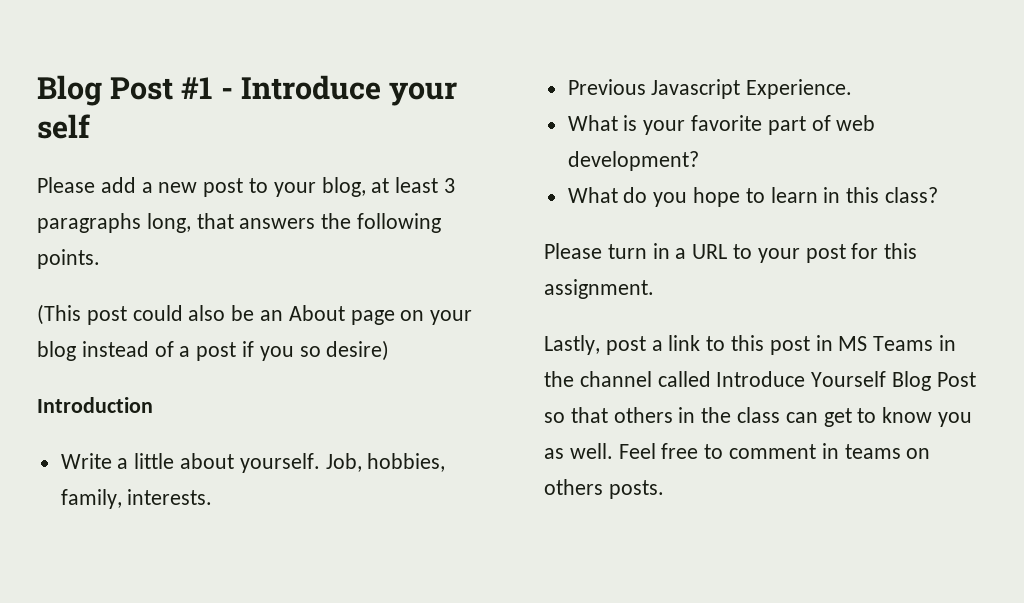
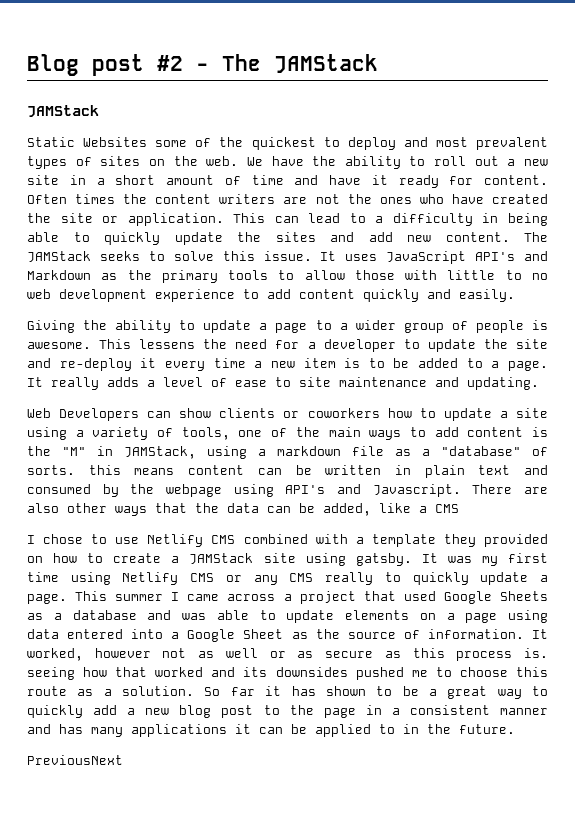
- Blog Post #1 - Introduce your self
- Please add a new post to your blog, at least 3 paragraphs long, that answers the following points.
- (This post could also be an About page on your blog instead of a post if you so desire)
- Introduction
- Write a little about yourself. Job, hobbies, family, interests.
- Previous Javascript Experience.
- What is your favorite part of web development?
- What do you hope to learn in this class?
- Please turn in a URL to your post for this assignment.
- Lastly, post a link to this post in MS Teams in the channel called Introduce Yourself Blog Post so that others in the class can get to know you as well. Feel free to comment in teams on others posts.
+ Blog post #2 - The JAMStack
+ JAMStack
+ Static Websites some of the quickest to deploy and most prevalent types of sites on the web. We have the ability to roll out a new site in a short amount of time and have it ready for content. Often times the content writers are not the ones who have created the site or application. This can lead to a difficulty in being able to quickly update the sites and add new content. The JAMStack seeks to solve this issue. It uses JavaScript API's and Markdown as the primary tools to allow those with little to no web development experience to add content quickly and easily.
+ Giving the ability to update a page to a wider group of people is awesome. This lessens the need for a developer to update the site and re-deploy it every time a new item is to be added to a page. It really adds a level of ease to site maintenance and updating.
+ Web Developers can show clients or coworkers how to update a site using a variety of tools, one of the main ways to add content is the "M" in JAMStack, using a markdown file as a "database" of sorts. this means content can be written in plain text and consumed by the webpage using API's and Javascript. There are also other ways that the data can be added, like a CMS
+ I chose to use Netlify CMS combined with a template they provided on how to create a JAMStack site using gatsby. It was my first time using Netlify CMS or any CMS really to quickly update a page. This summer I came across a project that used Google Sheets as a database and was able to update elements on a page using data entered into a Google Sheet as the source of information. It worked, however not as well or as secure as this process is. seeing how that worked and its downsides pushed me to choose this route as a solution. So far it has shown to be a great way to quickly add a new blog post to the page in a consistent manner and has many applications it can be applied to in the future.
+ PreviousNext

